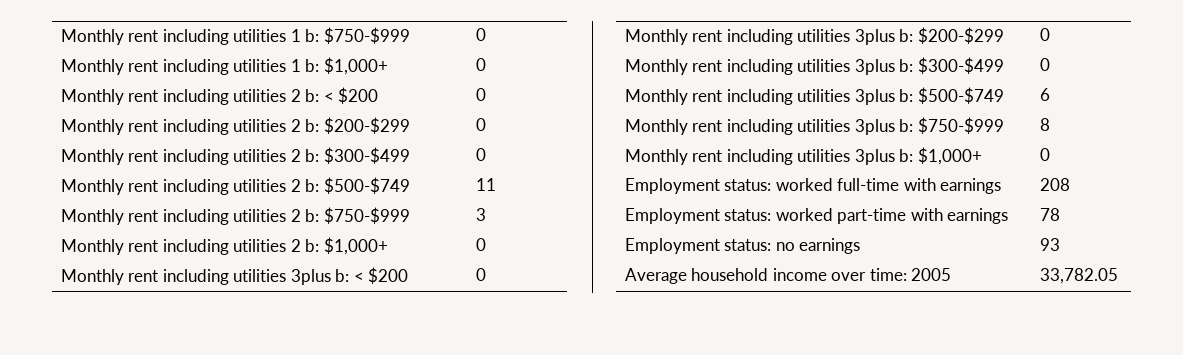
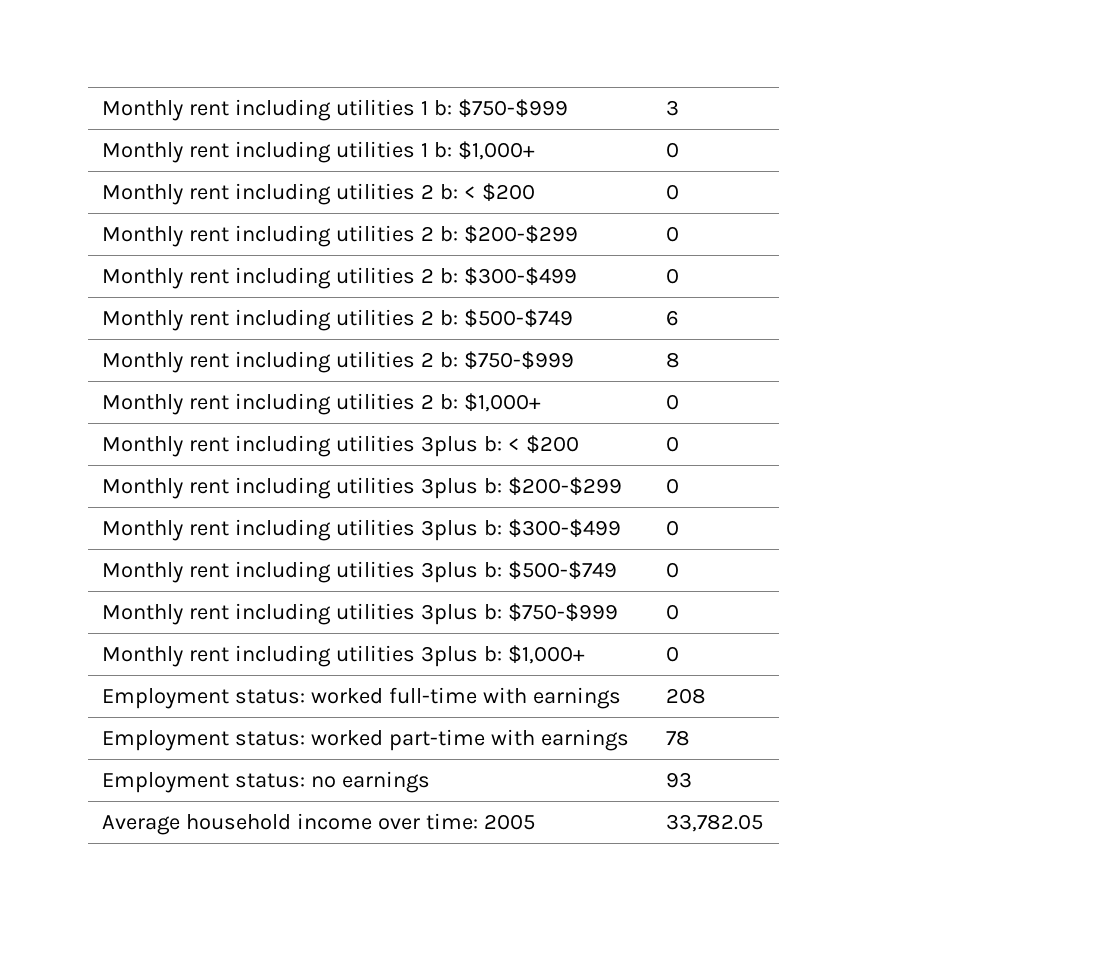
- Monthly rent including utilities 1 b: $750-$999 | 0
+ Monthly rent including utilities 1 b: $750-$999 | 3
- Monthly rent including utilities 2 b: $500-$749 | 11
+ Monthly rent including utilities 2 b: $500-$749 | 6
- Monthly rent including utilities 2 b: $750-$999 | 3
+ Monthly rent including utilities 2 b: $750-$999 | 8
- Monthly rent including utilities 3plus b: $500-$749 | 6
+ Monthly rent including utilities 3plus b: $500-$749 | 0
- Monthly rent including utilities 3plus b: $750-$999 | 8
+ Monthly rent including utilities 3plus b: $750-$999 | 0

